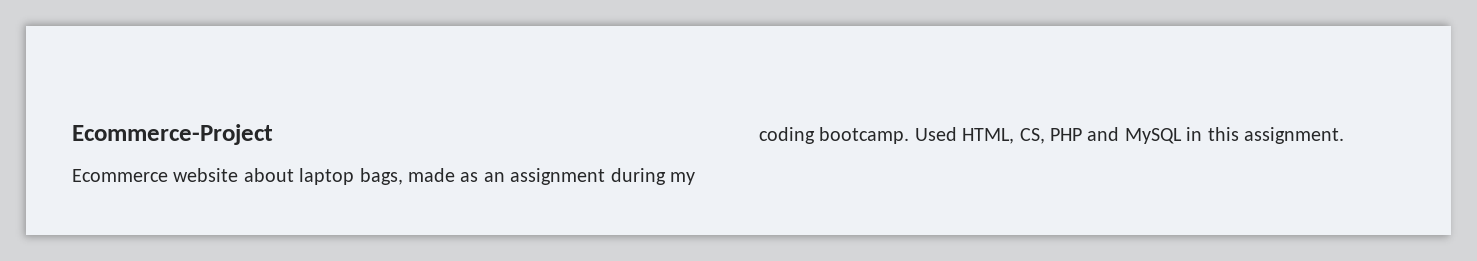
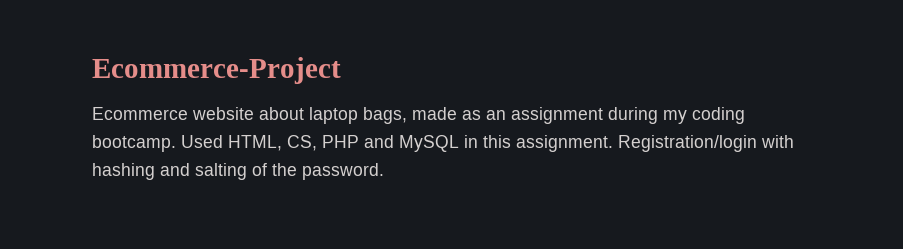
+ Registration/login with hashing and salting of the password.

